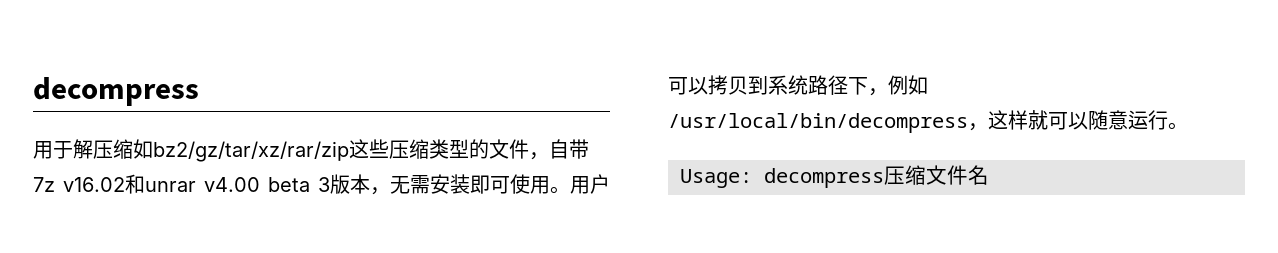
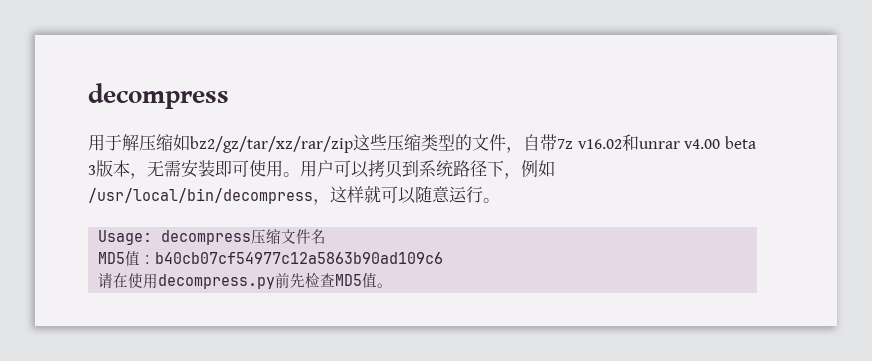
+ MD5值：b40cb07cf54977c12a5863b90ad109c6
+ 请在使用decompress.py前先检查MD5值。

